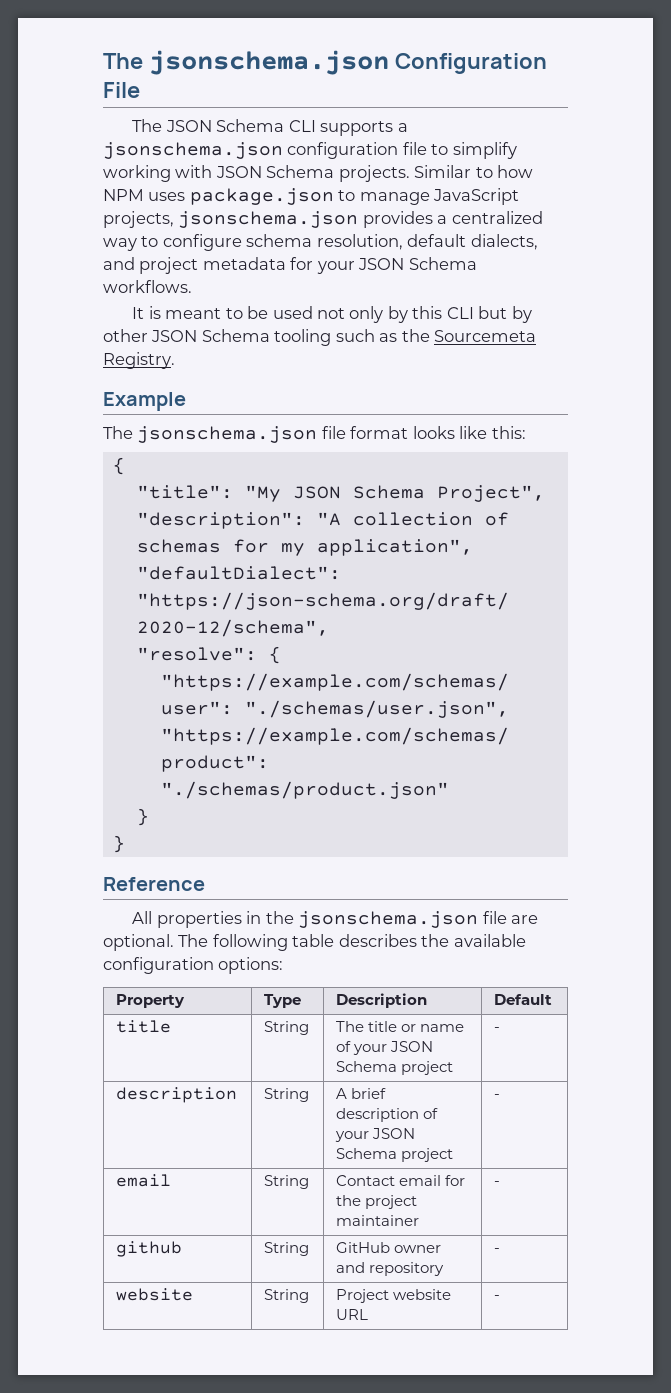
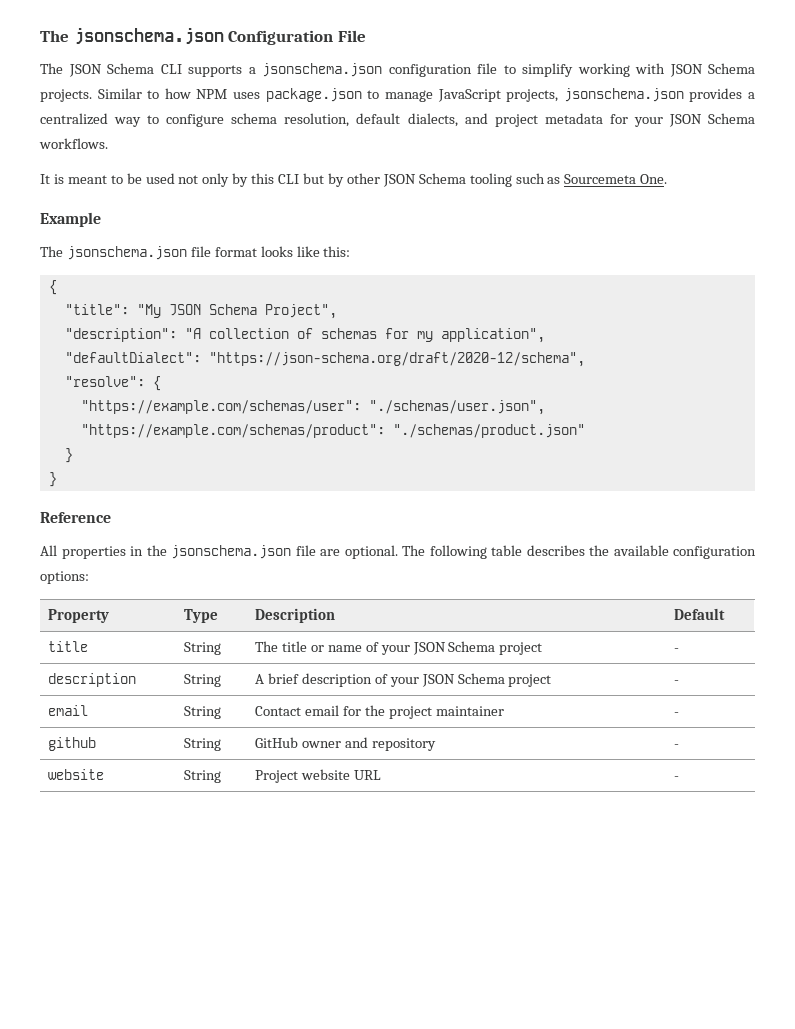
- It is meant to be used not only by this CLI but by other JSON Schema tooling such as the Sourcemeta Registry.
+ It is meant to be used not only by this CLI but by other JSON Schema tooling such as Sourcemeta One.

